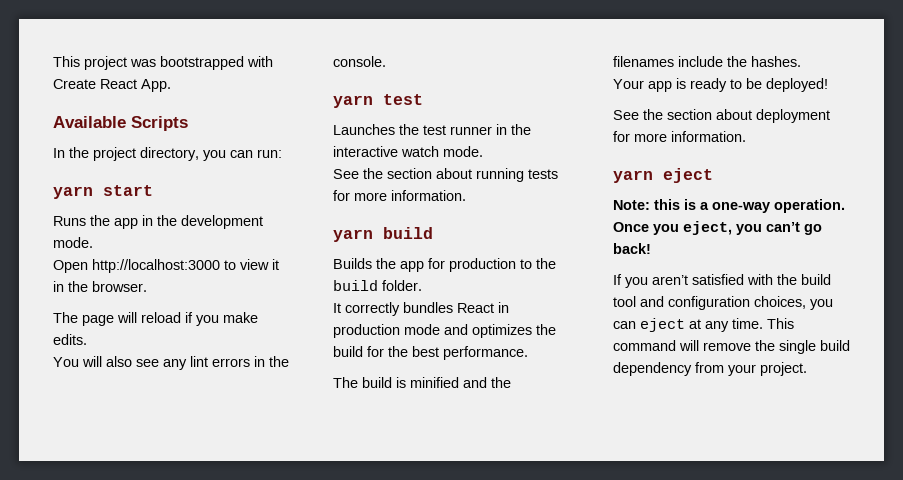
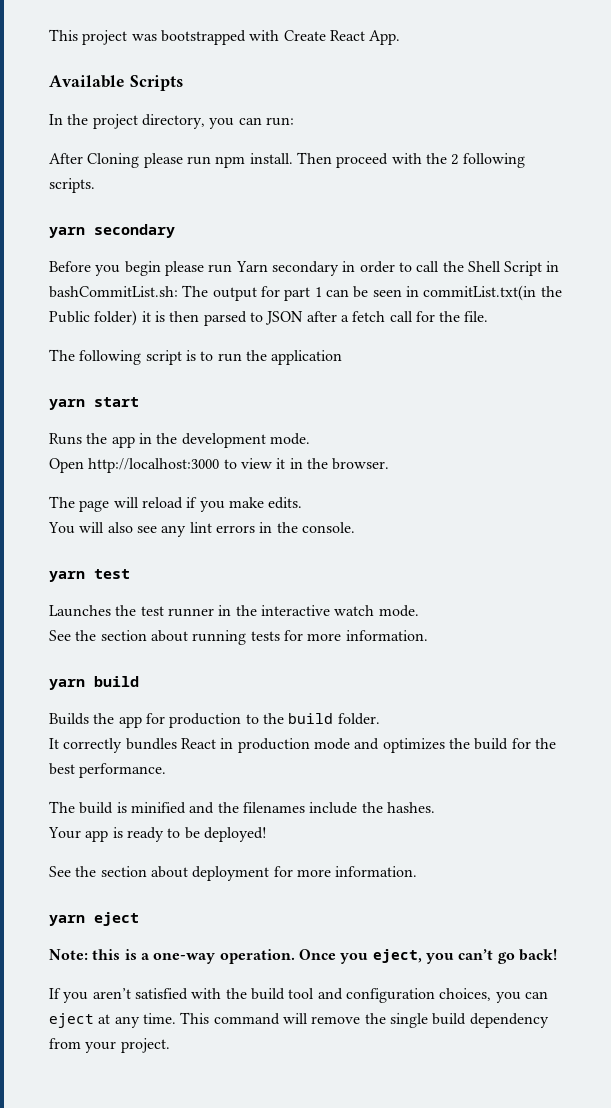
+ After Cloning please run npm install. Then proceed with the 2 following scripts.
+ yarn secondary
+ Before you begin please run Yarn secondary in order to call the Shell Script in bashCommitList.sh: The output for part 1 can be seen in commitList.txt(in the Public folder) it is then parsed to JSON after a fetch call for the file.
+ The following script is to run the application

